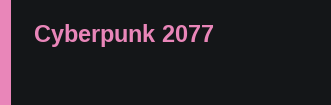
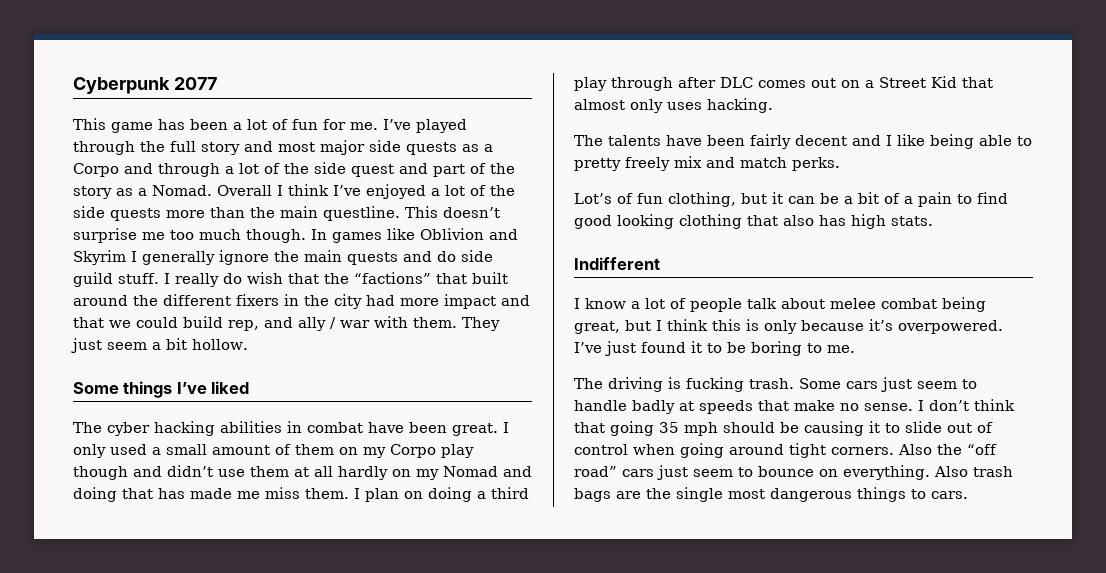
+ This game has been a lot of fun for me. I’ve played through the full story and most major side quests as a Corpo and through a lot of the side quest and part of the story as a Nomad. Overall I think I’ve enjoyed a lot of the side quests more than the main questline. This doesn’t surprise me too much though. In games like Oblivion and Skyrim I generally ignore the main quests and do side guild stuff. I really do wish that the “factions” that built around the different fixers in the city had more impact and that we could build rep, and ally / war with them. They just seem a bit hollow.
+ Some things I’ve liked
+ The cyber hacking abilities in combat have been great. I only used a small amount of them on my Corpo play though and didn’t use them at all hardly on my Nomad and doing that has made me miss them. I plan on doing a third play through after DLC comes out on a Street Kid that almost only uses hacking.
+ The talents have been fairly decent and I like being able to pretty freely mix and match perks.
+ Lot’s of fun clothing, but it can be a bit of a pain to find good looking clothing that also has high stats.
+ Indifferent
+ I know a lot of people talk about melee combat being great, but I think this is only because it’s overpowered. I’ve just found it to be boring to me.
+ The driving is fucking trash. Some cars just seem to handle badly at speeds that make no sense. I don’t think that going 35 mph should be causing it to slide out of control when going around tight corners. Also the “off road” cars just seem to bounce on everything. Also trash bags are the single most dangerous things to cars.

